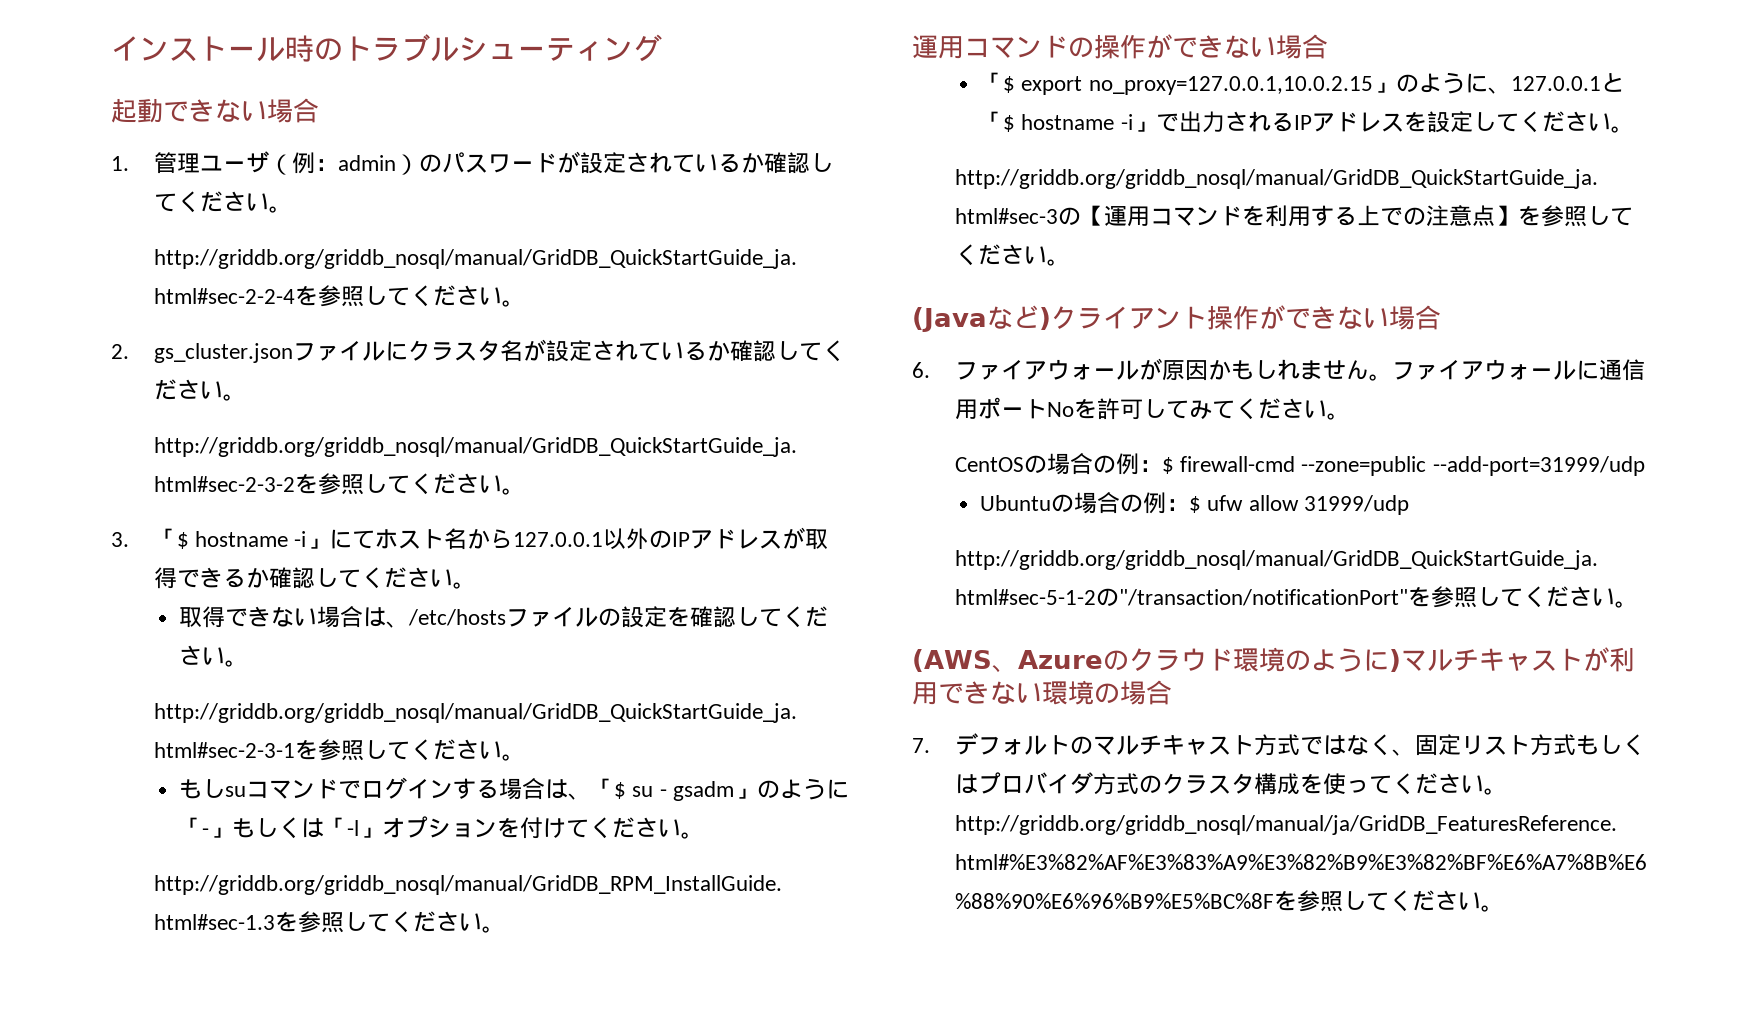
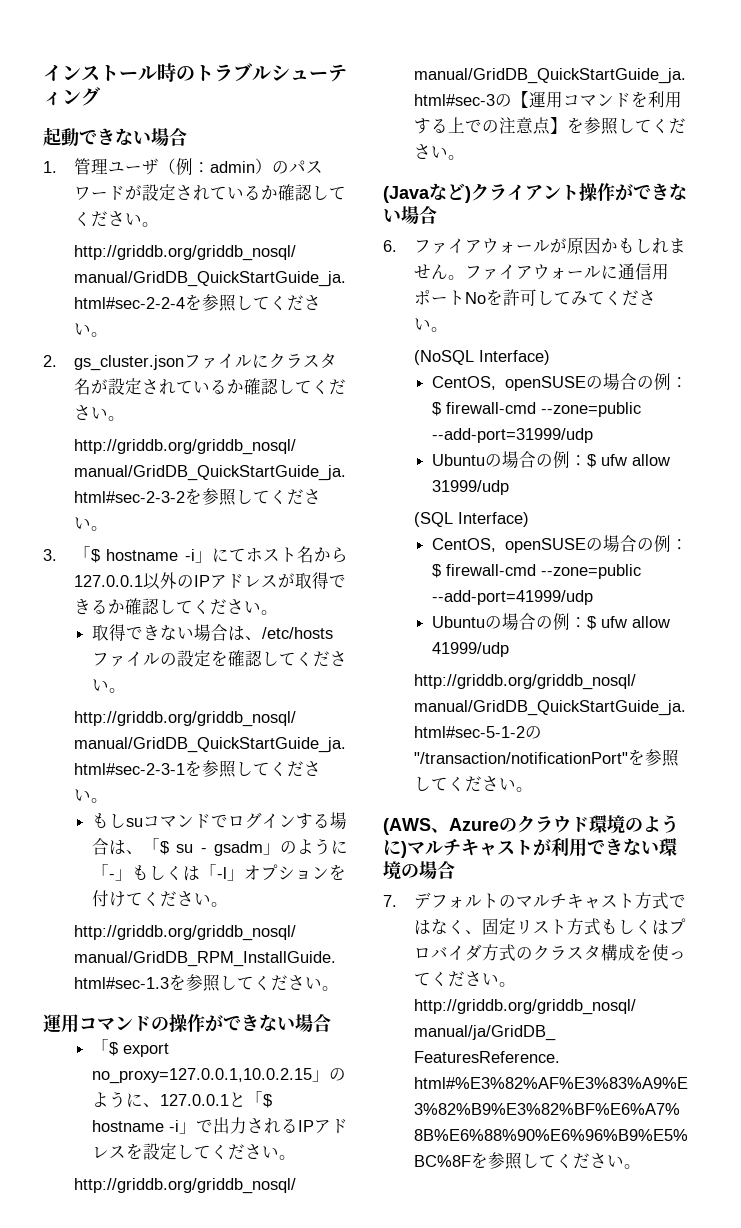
- CentOSの場合の例：$ firewall-cmd --zone=public --add-port=31999/udp
+ (NoSQL Interface)
+ CentOS, openSUSEの場合の例：$ firewall-cmd --zone=public --add-port=31999/udp
+ (SQL Interface)
+ CentOS, openSUSEの場合の例：$ firewall-cmd --zone=public --add-port=41999/udp
+ Ubuntuの場合の例：$ ufw allow 41999/udp

